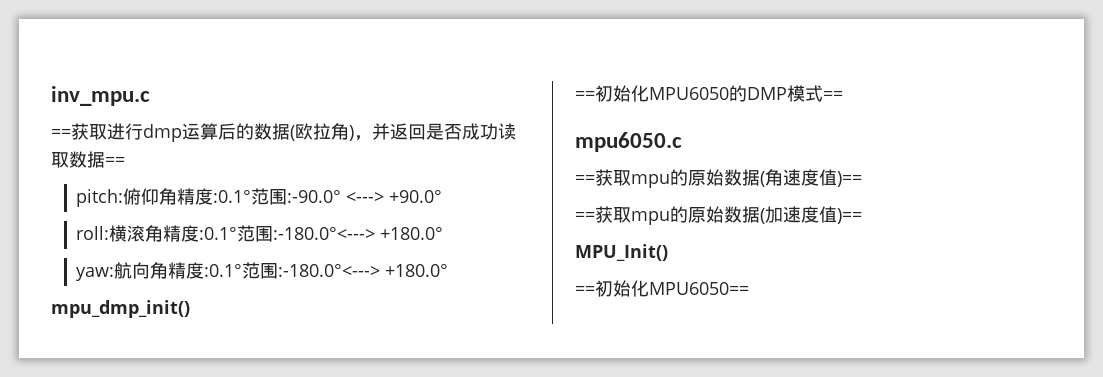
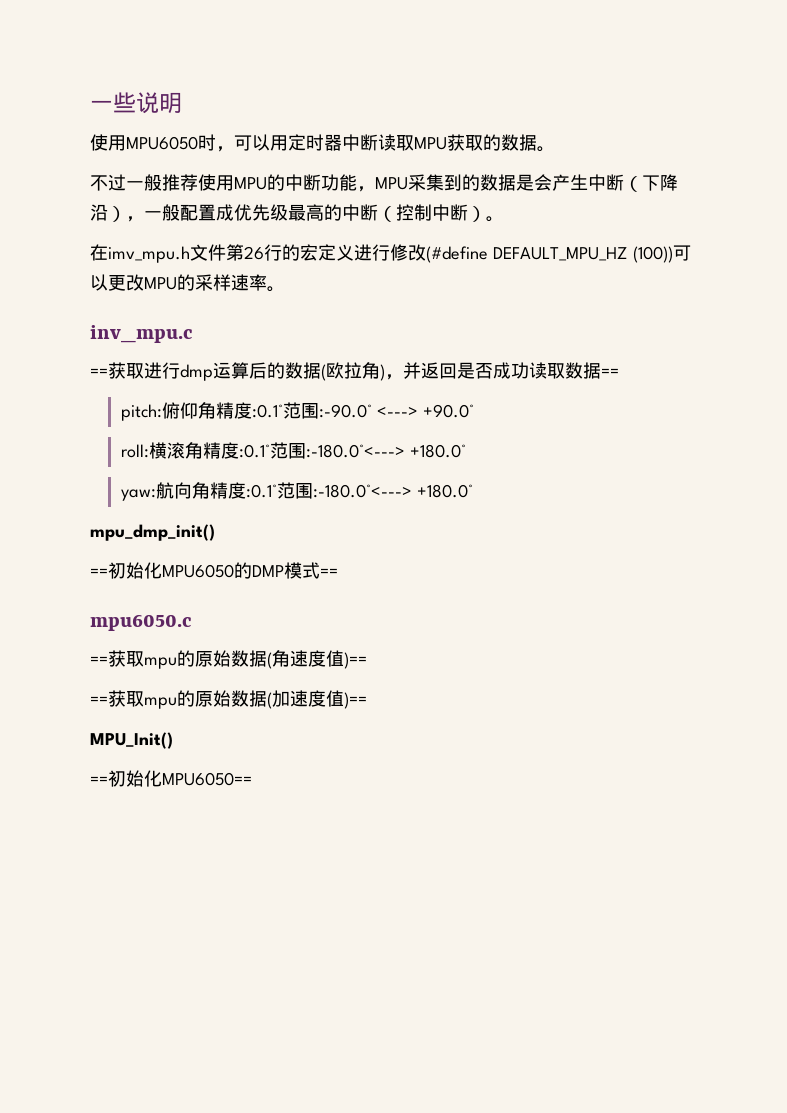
+ 一些说明
+ 使用MPU6050时，可以用定时器中断读取MPU获取的数据。
+ 不过一般推荐使用MPU的中断功能，MPU采集到的数据是会产生中断（下降沿），一般配置成优先级最高的中断（控制中断）。
+ 在imv_mpu.h文件第26行的宏定义进行修改(#define DEFAULT_MPU_HZ (100))可以更改MPU的采样速率。

